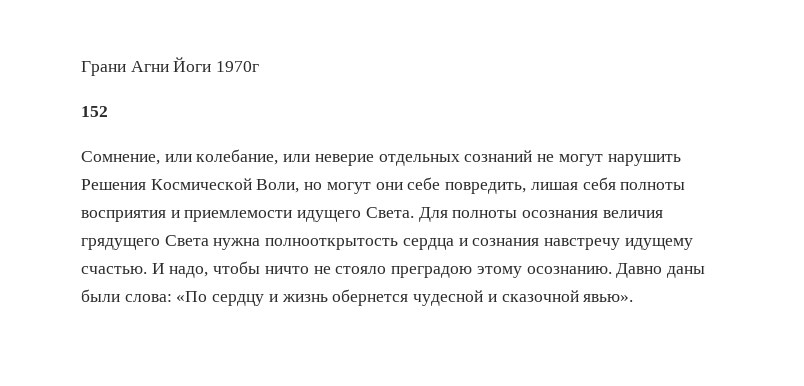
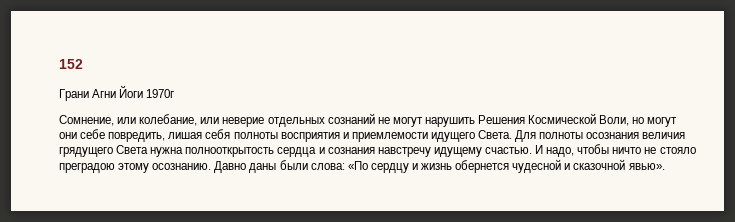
+ 152
- 152

